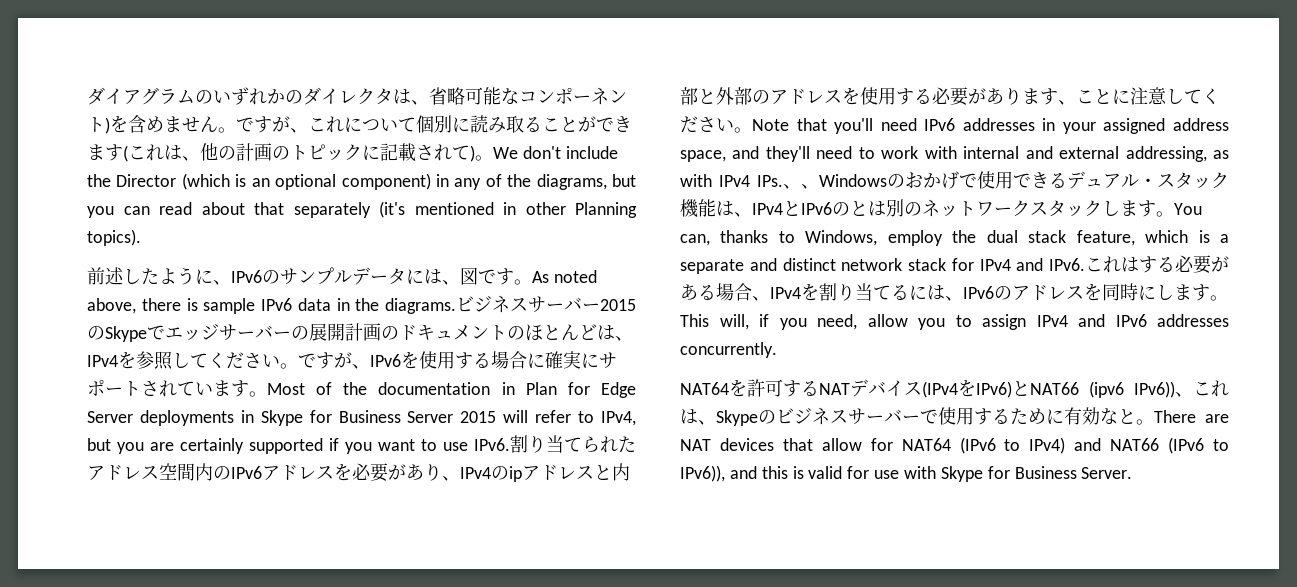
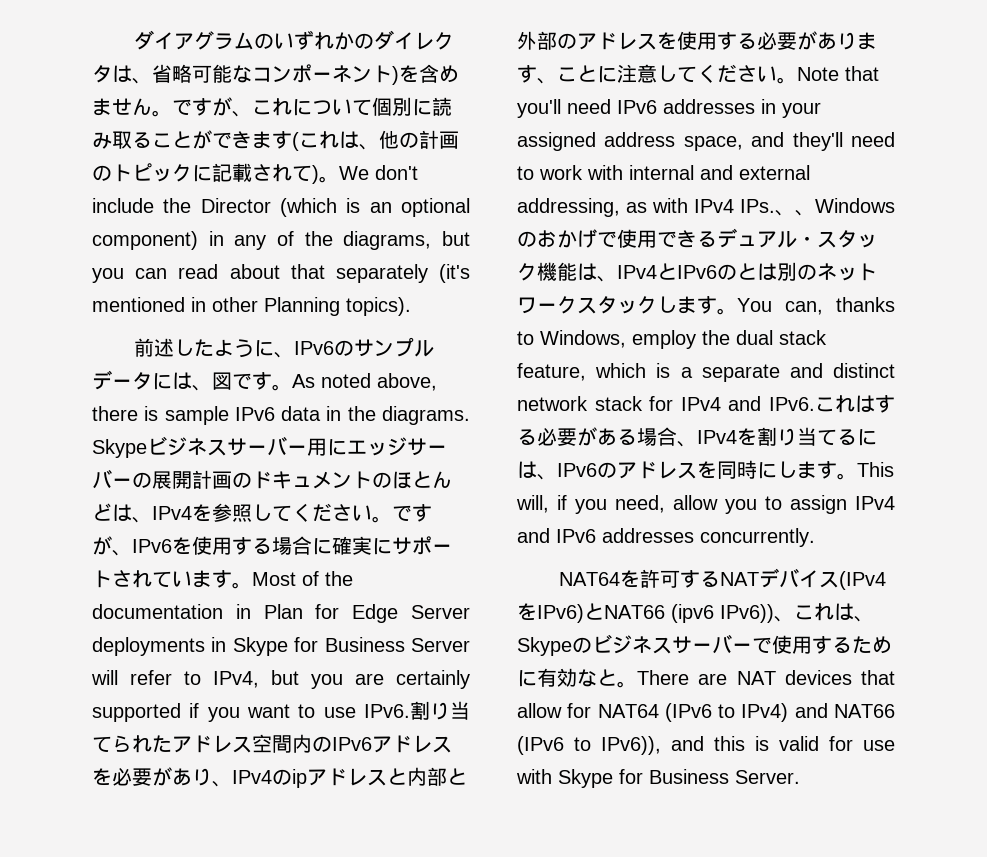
- ビジネスサーバー2015のSkypeでエッジサーバーの展開計画のドキュメントのほとんどは、IPv4を参照してください。
+ Skypeビジネスサーバー用にエッジサーバーの展開計画のドキュメントのほとんどは、IPv4を参照してください。
- Most of the documentation in Plan for Edge Server deployments in Skype for Business Server 2015 will refer to IPv4, but you are certainly supported if you want to use IPv6.
+ Most of the documentation in Plan for Edge Server deployments in Skype for Business Server will refer to IPv4, but you are certainly supported if you want to use IPv6.

